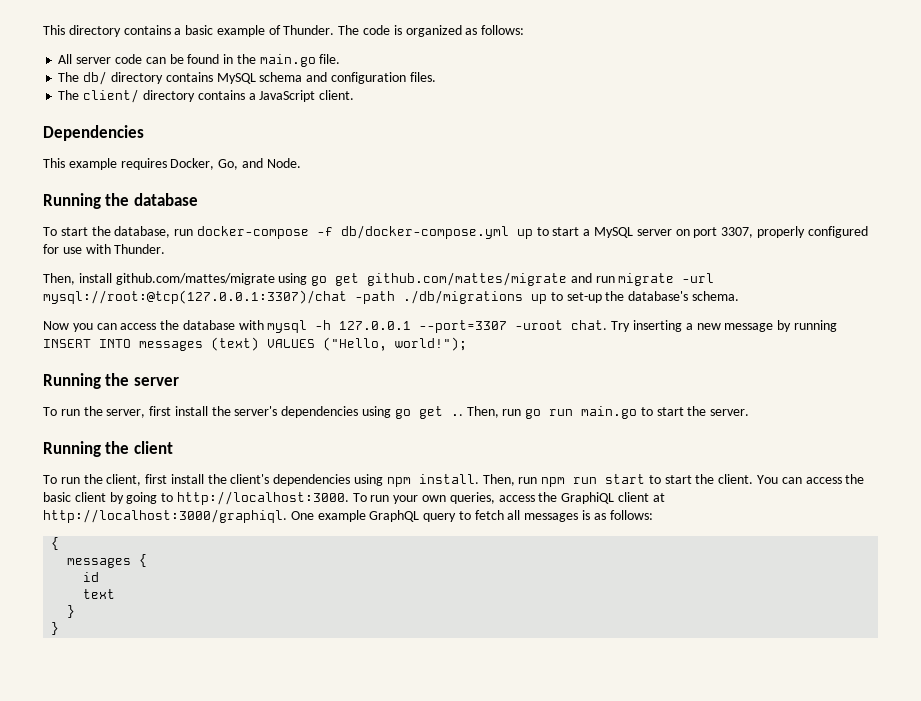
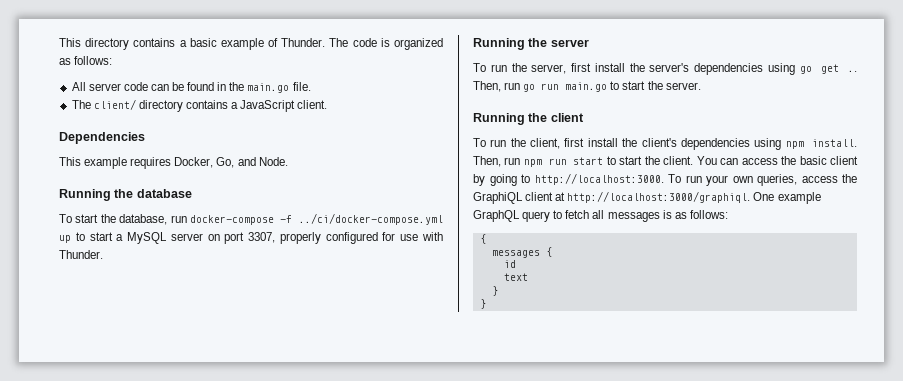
- The db/ directory contains MySQL schema and configuration files.
- To start the database, run docker-compose -f db/docker-compose.yml up to start a MySQL server on port 3307, properly configured for use with Thunder.
+ To start the database, run docker-compose -f ../ci/docker-compose.yml up to start a MySQL server on port 3307, properly configured for use with Thunder.
- Then, install github.com/mattes/migrate using go get github.com/mattes/migrate and run migrate -url mysql://root:@tcp(127.0.0.1:3307)/chat -path ./db/migrations up to set-up the database's schema.
- Now you can access the database with mysql -h 127.0.0.1 --port=3307 -uroot chat. Try inserting a new message by running INSERT INTO messages (text) VALUES ("Hello, world!");

